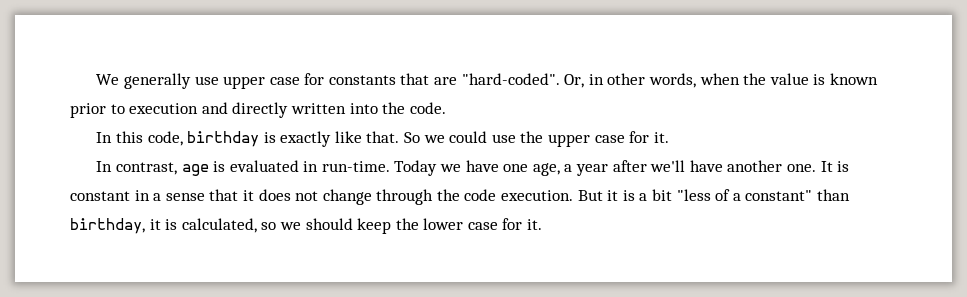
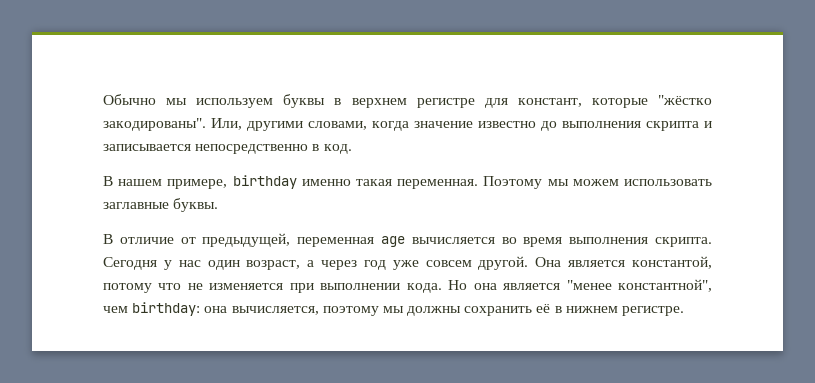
- We generally use upper case for constants that are "hard-coded". Or, in other words, when the value is known prior to execution and directly written into the code.
- In this code, birthday is exactly like that. So we could use the upper case for it.
- In contrast, age is evaluated in run-time. Today we have one age, a year after we'll have another one. It is constant in a sense that it does not change through the code execution. But it is a bit "less of a constant" than birthday, it is calculated, so we should keep the lower case for it.
+ Обычно мы используем буквы в верхнем регистре для констант, которые "жёстко закодированы". Или, другими словами, когда значение известно до выполнения скрипта и записывается непосредственно в код.
+ В нашем примере, birthday именно такая переменная. Поэтому мы можем использовать заглавные буквы.
+ В отличие от предыдущей, переменная age вычисляется во время выполнения скрипта. Сегодня у нас один возраст, а через год уже совсем другой. Она является константой, потому что не изменяется при выполнении кода. Но она является "менее константной", чем birthday: она вычисляется, поэтому мы должны сохранить её в нижнем регистре.

